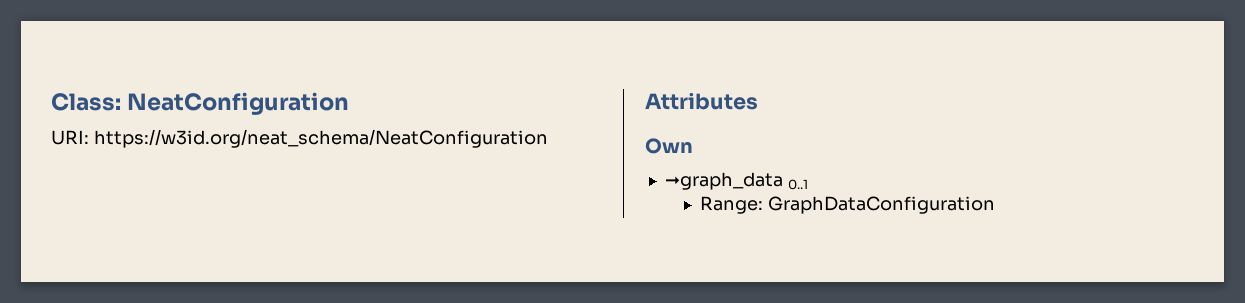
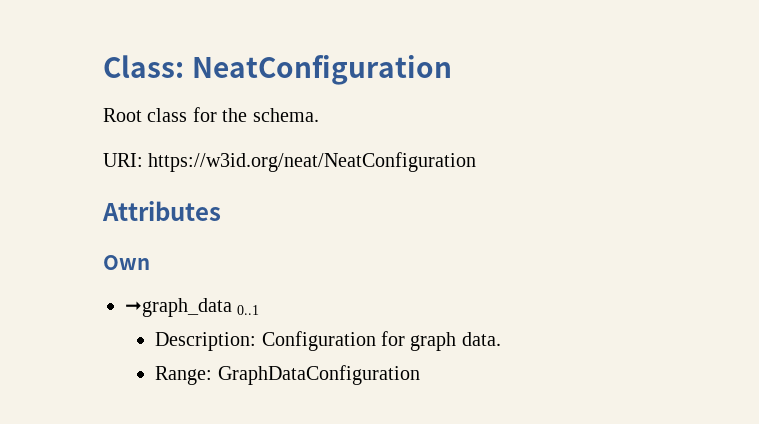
+ Root class for the schema.
- URI: https://w3id.org/neat_schema/NeatConfiguration
+ URI: https://w3id.org/neat/NeatConfiguration
+ Description: Configuration for graph data.

